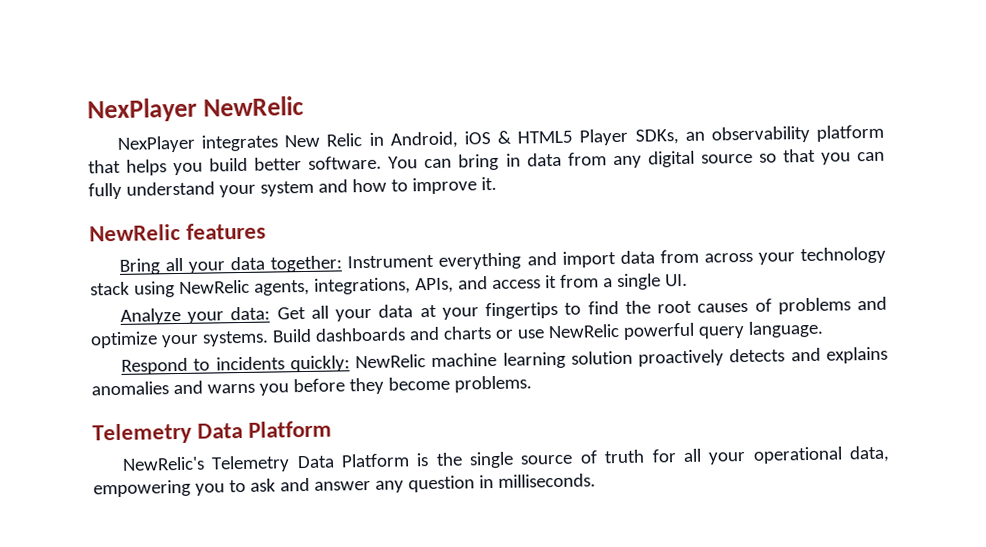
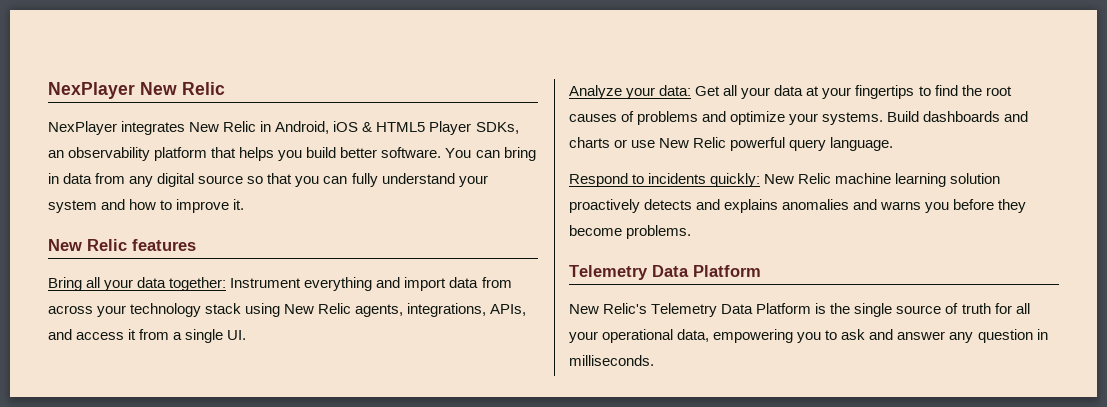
- NexPlayer NewRelic
+ NexPlayer New Relic
- NewRelic features
+ New Relic features
- Bring all your data together: Instrument everything and import data from across your technology stack using NewRelic agents, integrations, APIs, and access it from a single UI.
+ Bring all your data together: Instrument everything and import data from across your technology stack using New Relic agents, integrations, APIs, and access it from a single UI.
- Build dashboards and charts or use NewRelic powerful query language.
+ Build dashboards and charts or use New Relic powerful query language.
- Respond to incidents quickly: NewRelic machine learning solution proactively detects and explains anomalies and warns you before they become problems.
+ Respond to incidents quickly: New Relic machine learning solution proactively detects and explains anomalies and warns you before they become problems.
- NewRelic's Telemetry Data Platform is the single source of truth for all your operational data, empowering you to ask and answer any question in milliseconds.
+ New Relic's Telemetry Data Platform is the single source of truth for all your operational data, empowering you to ask and answer any question in milliseconds.

